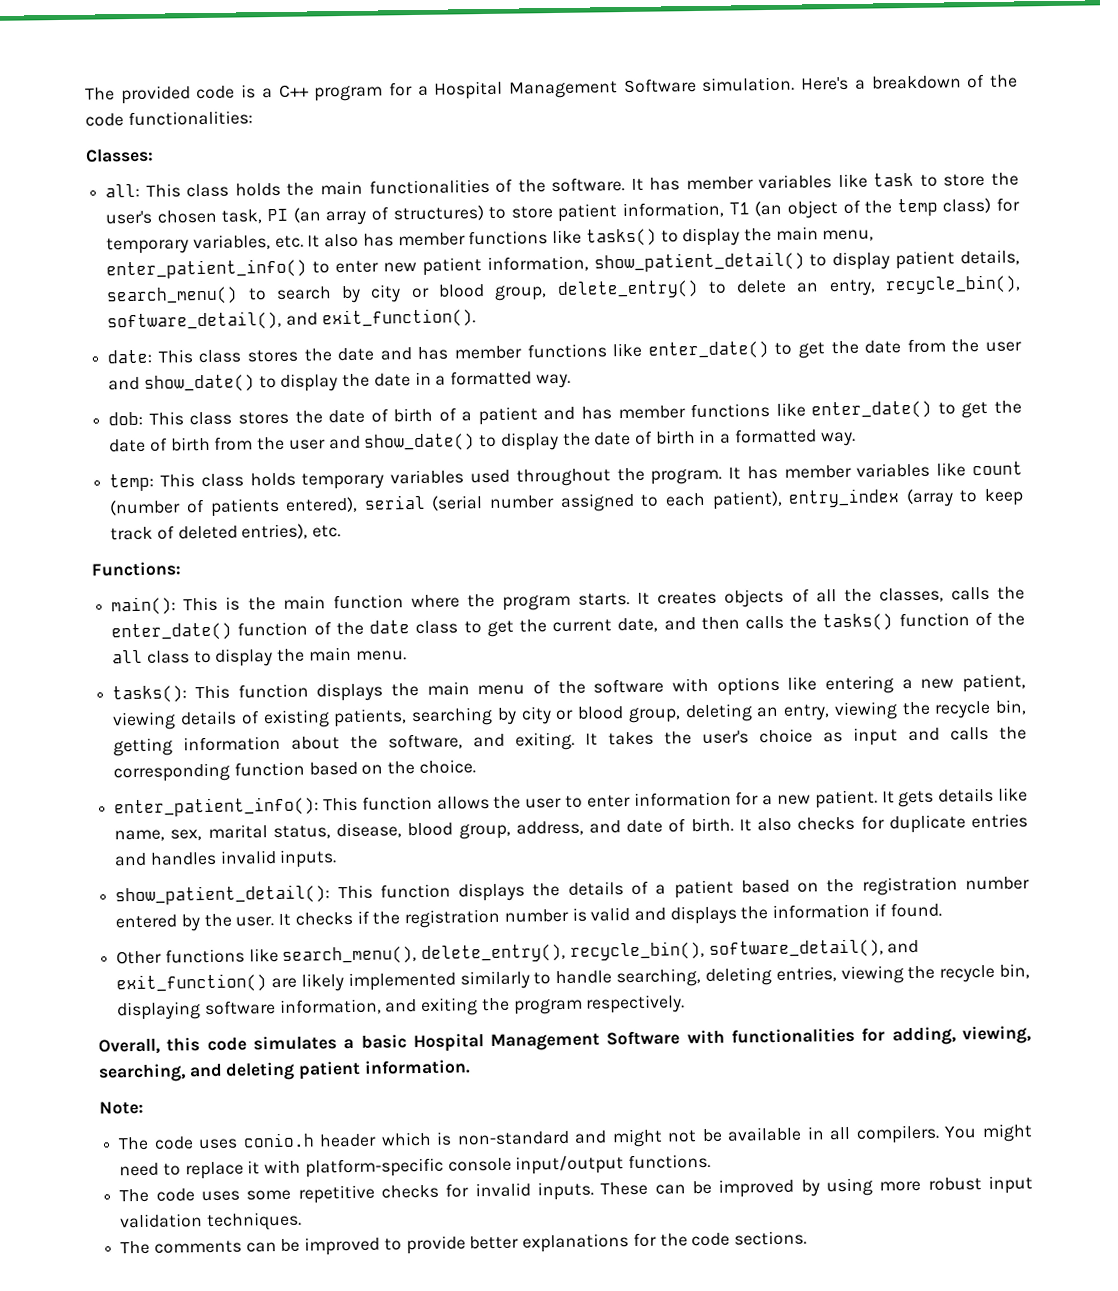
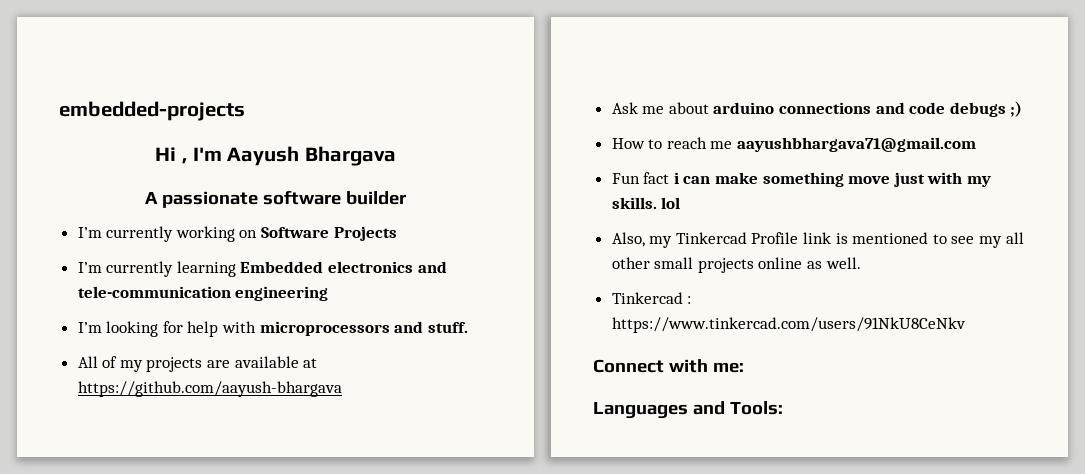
- The provided code is a C++ program for a Hospital Management Software simulation. Here's a breakdown of the code functionalities:
- Classes:
- all: This class holds the main functionalities of the software. It has member variables like task to store the user's chosen task, PI (an array of structures) to store patient information, T1 (an object of the temp class) for temporary variables, etc. It also has member functions like tasks() to display the main menu, enter_patient_info() to enter new patient information, show_patient_detail() to display patient details, search_menu() to search by city or blood group, delete_entry() to delete an entry, recycle_bin(), software_detail(), and exit_function().
- date: This class stores the date and has member functions like enter_date() to get the date from the user and show_date() to display the date in a formatted way.
- dob: This class stores the date of birth of a patient and has member functions like enter_date() to get the date of birth from the user and show_date() to display the date of birth in a formatted way.
- temp: This class holds temporary variables used throughout the program. It has member variables like count (number of patients entered), serial (serial number assigned to each patient), entry_index (array to keep track of deleted entries), etc.
- Functions:
- main(): This is the main function where the program starts. It creates objects of all the classes, calls the enter_date() function of the date class to get the current date, and then calls the tasks() function of the all class to display the main menu.
- tasks(): This function displays the main menu of the software with options like entering a new patient, viewing details of existing patients, searching by city or blood group, deleting an entry, viewing the recycle bin, getting information about the software, and exiting. It takes the user's choice as input and calls the corresponding function based on the choice.
- enter_patient_info(): This function allows the user to enter information for a new patient. It gets details like name, sex, marital status, disease, blood group, address, and date of birth. It also checks for duplicate entries and handles invalid inputs.
- show_patient_detail(): This function displays the details of a patient based on the registration number entered by the user. It checks if the registration number is valid and displays the information if found.
- Other functions like search_menu(), delete_entry(), recycle_bin(), software_detail(), and exit_function() are likely implemented similarly to handle searching, deleting entries, viewing the recycle bin, displaying software information, and exiting the program respectively.
- Overall, this code simulates a basic Hospital Management Software with functionalities for adding, viewing, searching, and deleting patient information.
- Note:
- The code uses conio.h header which is non-standard and might not be available in all compilers. You might need to replace it with platform-specific console input/output functions.
- The code uses some repetitive checks for invalid inputs. These can be improved by using more robust input validation techniques.
- The comments can be improved to provide better explanations for the code sections.
+ embedded-projects
+ Hi , I'm Aayush Bhargava
+ A passionate software builder
+ I’m currently working on Software Projects
+ I’m currently learning Embedded electronics and tele-communication engineering
+ I’m looking for help with microprocessors and stuff.
+ All of my projects are available at https://github.com/aayush-bhargava
+ Ask me about arduino connections and code debugs ;)
+ How to reach me aayushbhargava71@gmail.com
+ Fun fact i can make something move just with my skills. lol
+ Also, my Tinkercad Profile link is mentioned to see my all other small projects online as well.
+ Tinkercad : https://www.tinkercad.com/users/91NkU8CeNkv
+ Connect with me:
+ Languages and Tools:

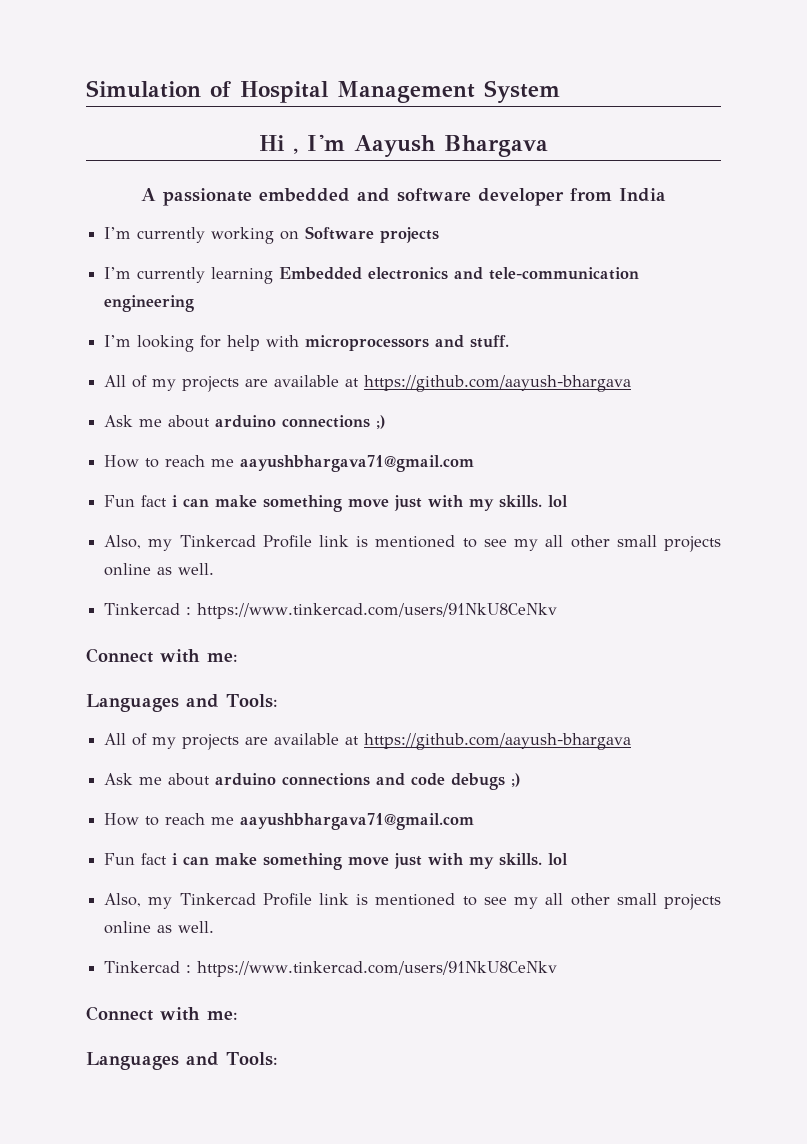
- embedded-projects
+ Simulation of Hospital Management System
- A passionate software builder
+ A passionate embedded and software developer from India
- I’m currently working on Software Projects
+ I’m currently working on Software projects
+ Ask me about arduino connections ;)
+ How to reach me aayushbhargava71@gmail.com
+ Fun fact i can make something move just with my skills. lol
+ Also, my Tinkercad Profile link is mentioned to see my all other small projects online as well.
+ Tinkercad : https://www.tinkercad.com/users/91NkU8CeNkv
+ Connect with me:
+ Languages and Tools:
+ All of my projects are available at https://github.com/aayush-bhargava

